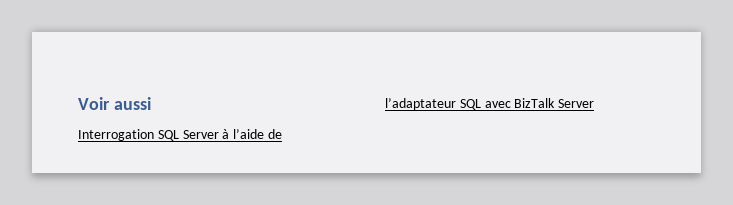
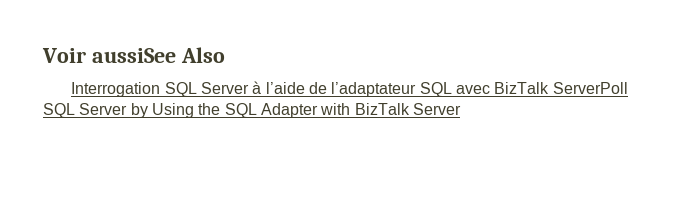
- Voir aussi
+ Voir aussiSee Also
- Interrogation SQL Server à l’aide de l’adaptateur SQL avec BizTalk Server
+ Interrogation SQL Server à l’aide de l’adaptateur SQL avec BizTalk ServerPoll SQL Server by Using the SQL Adapter with BizTalk Server

